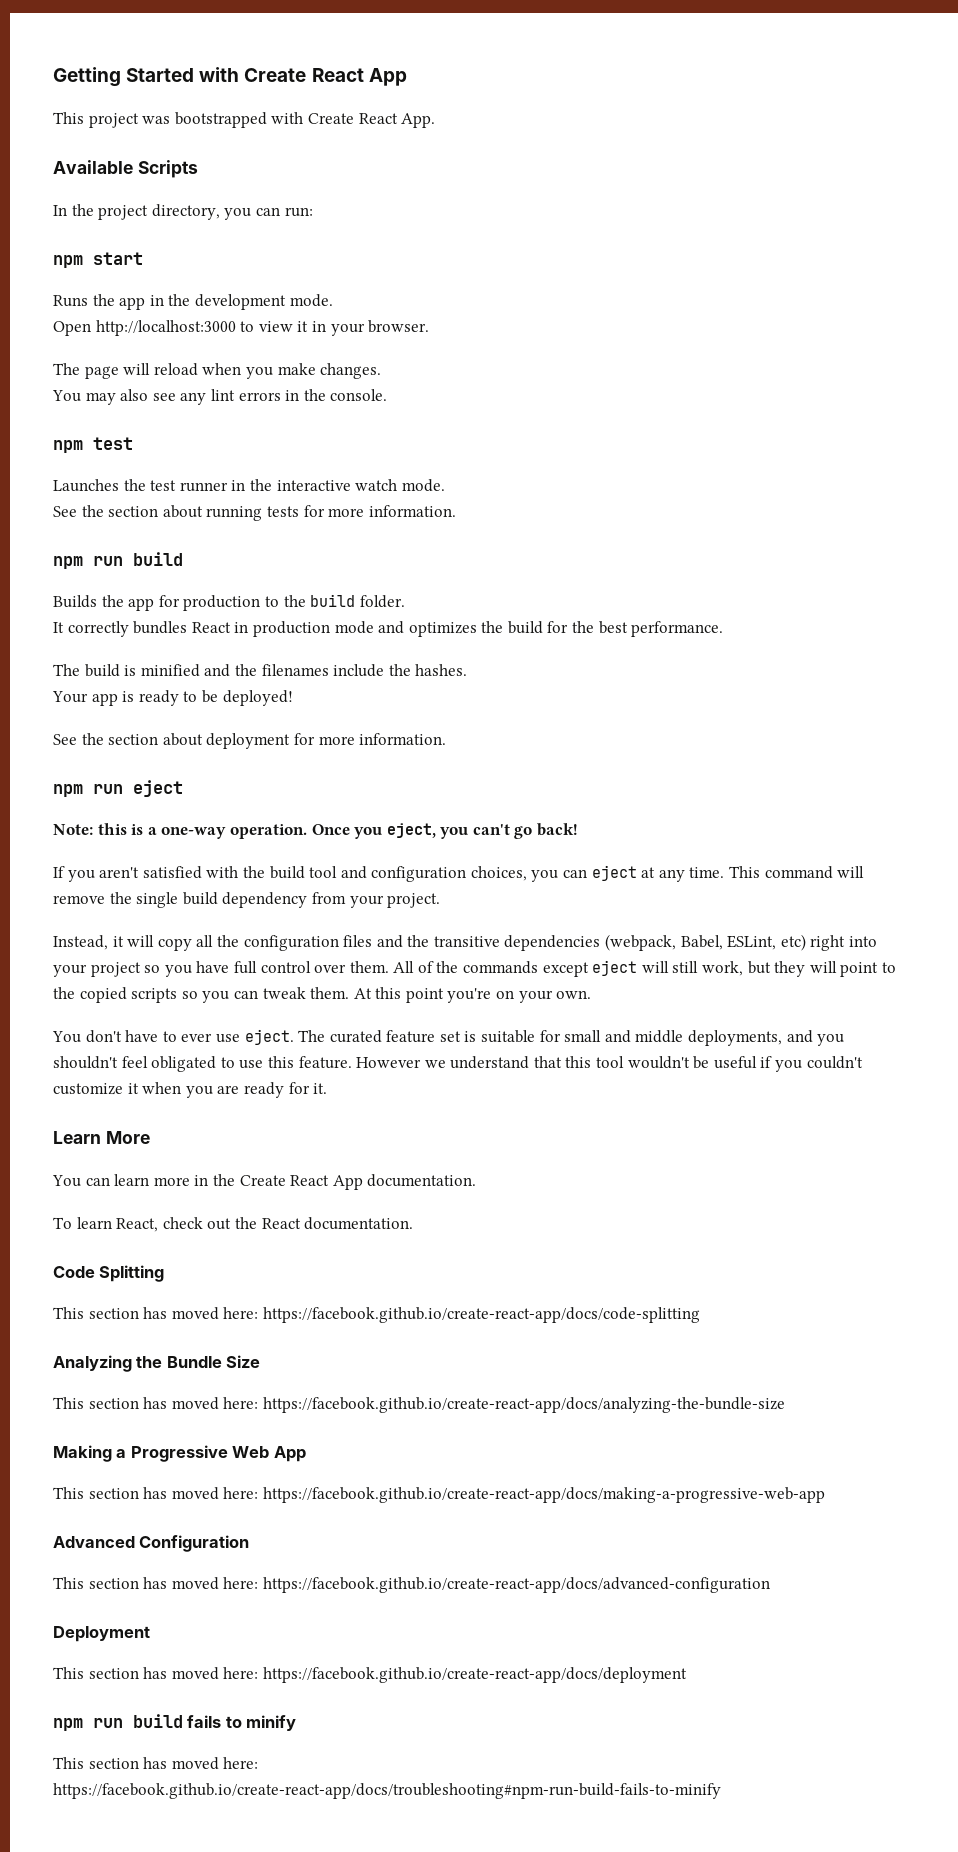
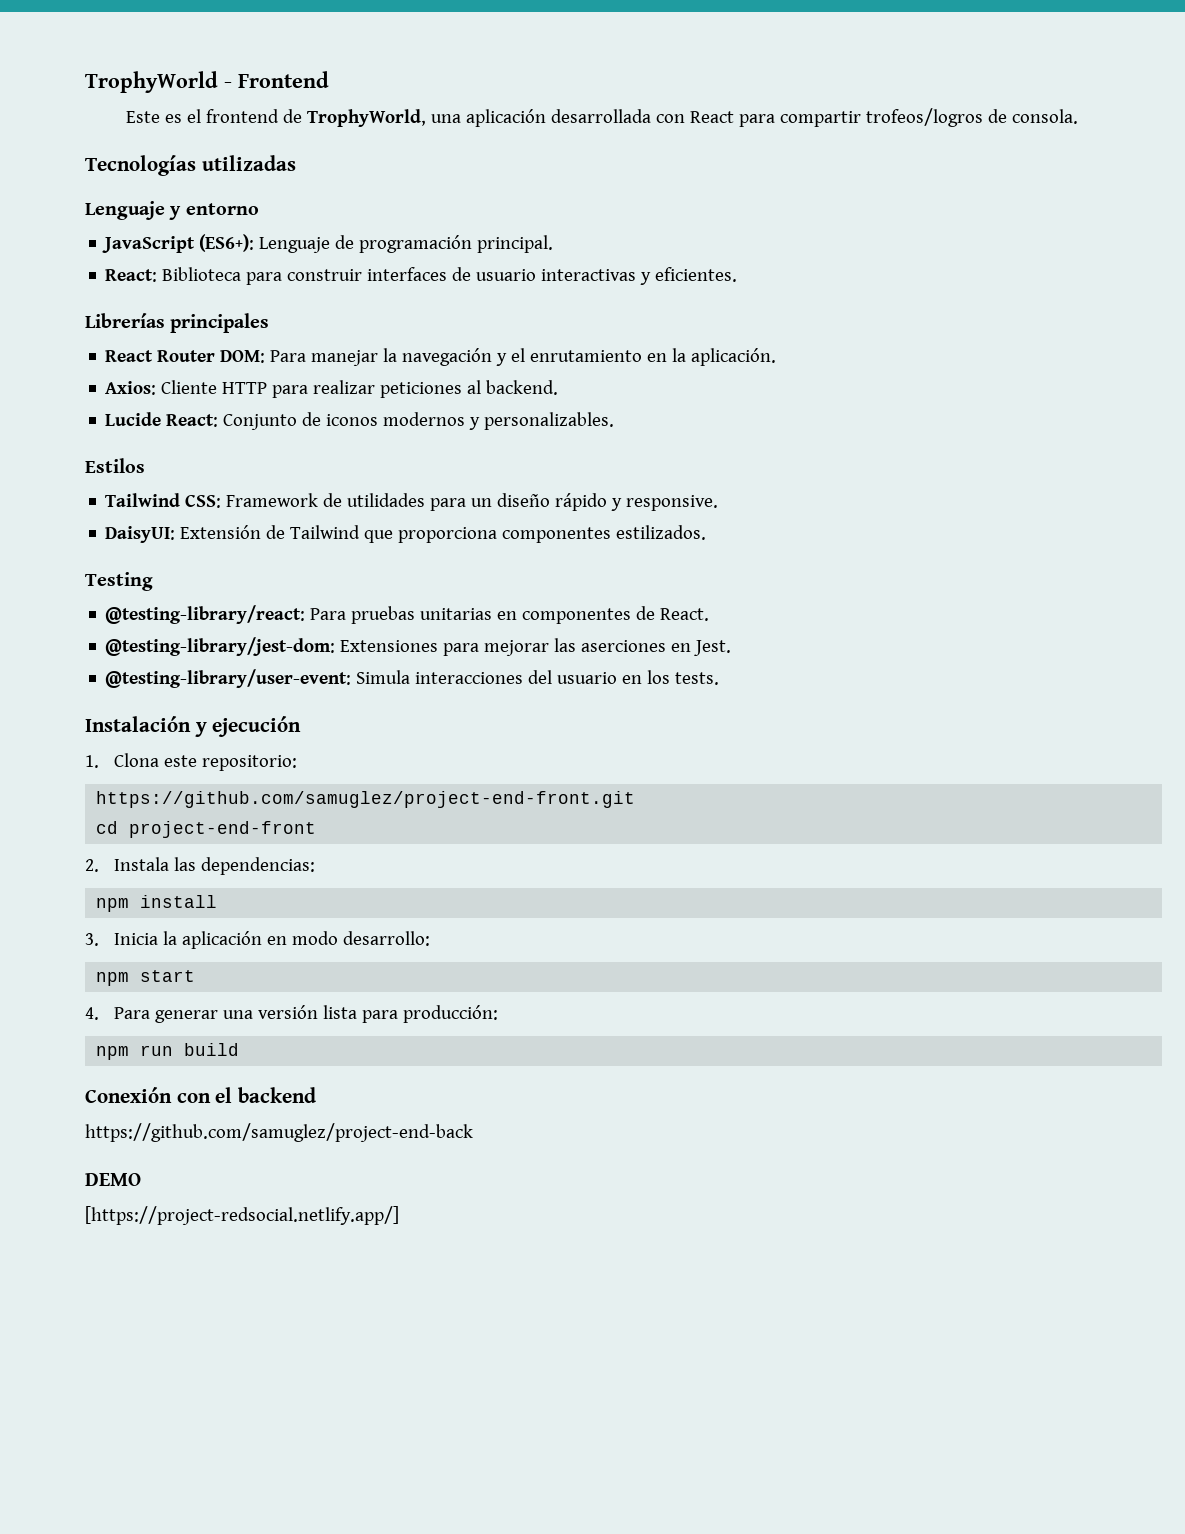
- Getting Started with Create React App
- This project was bootstrapped with Create React App.
- Available Scripts
- In the project directory, you can run:
+ TrophyWorld - Frontend
+ Este es el frontend de TrophyWorld, una aplicación desarrollada con React para compartir trofeos/logros de consola.
+ Tecnologías utilizadas
+ Lenguaje y entorno
+ JavaScript (ES6+): Lenguaje de programación principal.
+ React: Biblioteca para construir interfaces de usuario interactivas y eficientes.
+ Librerías principales
+ React Router DOM: Para manejar la navegación y el enrutamiento en la aplicación.
+ Axios: Cliente HTTP para realizar peticiones al backend.
+ Lucide React: Conjunto de iconos modernos y personalizables.
+ Estilos
+ Tailwind CSS: Framework de utilidades para un diseño rápido y responsive.
+ DaisyUI: Extensión de Tailwind que proporciona componentes estilizados.
+ Testing
+ @testing-library/react: Para pruebas unitarias en componentes de React.
+ @testing-library/jest-dom: Extensiones para mejorar las aserciones en Jest.
+ @testing-library/user-event: Simula interacciones del usuario en los tests.
+ Instalación y ejecución
+ 1. Clona este repositorio:
+ https://github.com/samuglez/project-end-front.git
+ cd project-end-front
+ 2. Instala las dependencias:
+ npm install
+ 3. Inicia la aplicación en modo desarrollo:
  npm start
- Runs the app in the development mode.
- Open http://localhost:3000 to view it in your browser.
- The page will reload when you make changes.
- You may also see any lint errors in the console.
- npm test
- Launches the test runner in the interactive watch mode.
- See the section about running tests for more information.
+ 4. Para generar una versión lista para producción:
  npm run build
- Builds the app for production to the build folder.
- It correctly bundles React in production mode and optimizes the build for the best performance.
- The build is minified and the filenames include the hashes.
- Your app is ready to be deployed!
- See the section about deployment for more information.
- npm run eject
- Note: this is a one-way operation. Once you eject, you can't go back!
- If you aren't satisfied with the build tool and configuration choices, you can eject at any time. This command will remove the single build dependency from your project.
- Instead, it will copy all the configuration files and the transitive dependencies (webpack, Babel, ESLint, etc) right into your project so you have full control over them. All of the commands except eject will still work, but they will point to the copied scripts so you can tweak them. At this point you're on your own.
- You don't have to ever use eject. The curated feature set is suitable for small and middle deployments, and you shouldn't feel obligated to use this feature. However we understand that this tool wouldn't be useful if you couldn't customize it when you are ready for it.
- Learn More
- You can learn more in the Create React App documentation.
- To learn React, check out the React documentation.
- Code Splitting
- This section has moved here: https://facebook.github.io/create-react-app/docs/code-splitting
- Analyzing the Bundle Size
- This section has moved here: https://facebook.github.io/create-react-app/docs/analyzing-the-bundle-size
- Making a Progressive Web App
- This section has moved here: https://facebook.github.io/create-react-app/docs/making-a-progressive-web-app
- Advanced Configuration
- This section has moved here: https://facebook.github.io/create-react-app/docs/advanced-configuration
- Deployment
- This section has moved here: https://facebook.github.io/create-react-app/docs/deployment
- npm run build fails to minify
- This section has moved here: https://facebook.github.io/create-react-app/docs/troubleshooting#npm-run-build-fails-to-minify
+ Conexión con el backend
+ https://github.com/samuglez/project-end-back
+ DEMO
+ [https://project-redsocial.netlify.app/]

